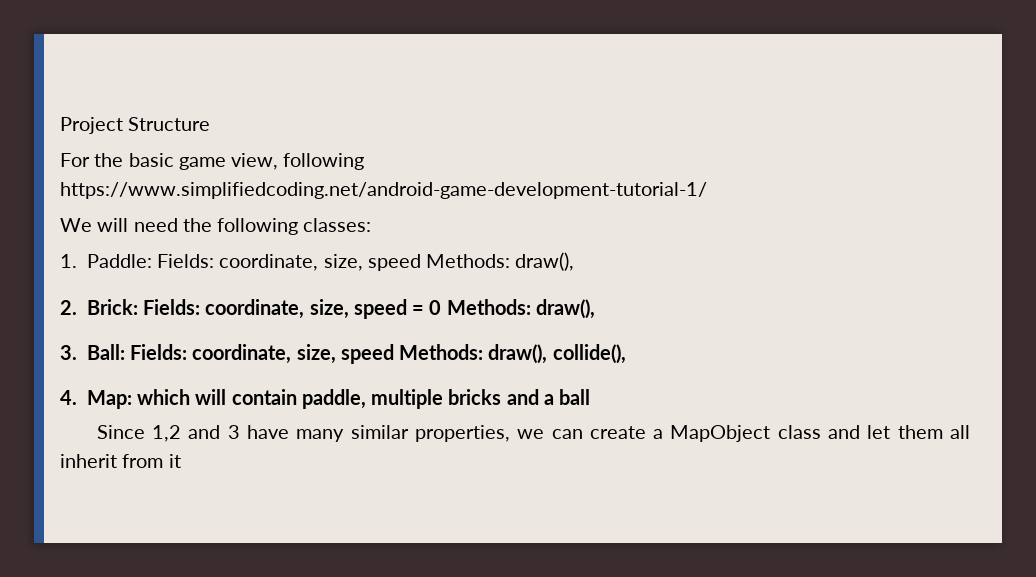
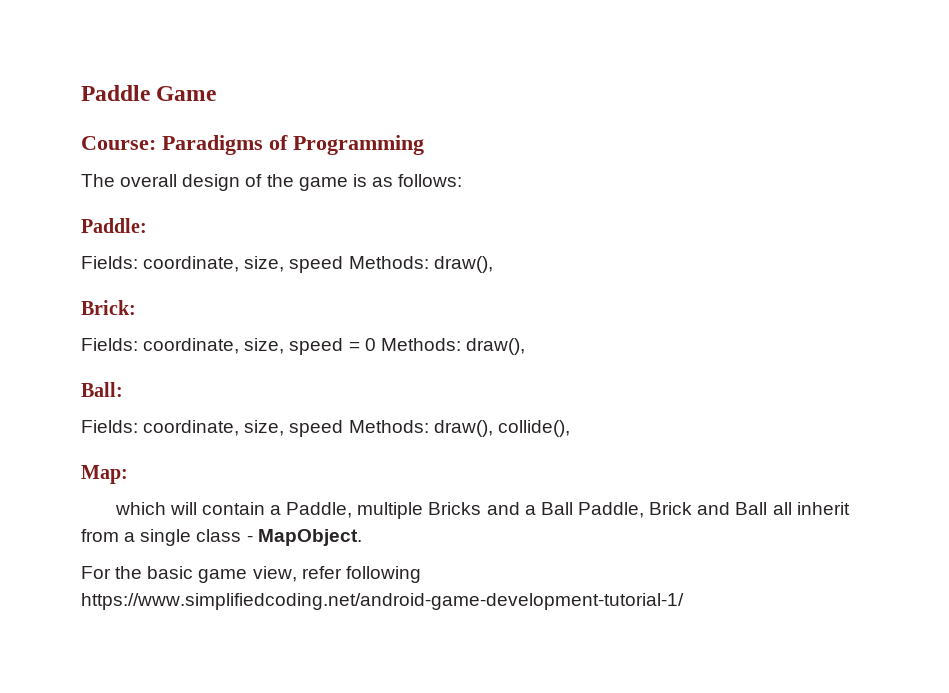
- Project Structure
- For the basic game view, following https://www.simplifiedcoding.net/android-game-development-tutorial-1/
- We will need the following classes:
- 1. Paddle: Fields: coordinate, size, speed Methods: draw(),
+ Paddle Game
+ Course: Paradigms of Programming
+ The overall design of the game is as follows:
+ Paddle:
+ Fields: coordinate, size, speed Methods: draw(),
- 2. Brick: Fields: coordinate, size, speed = 0 Methods: draw(),
+ Brick:
+ Fields: coordinate, size, speed = 0 Methods: draw(),
- 3. Ball: Fields: coordinate, size, speed Methods: draw(), collide(),
+ Ball:
+ Fields: coordinate, size, speed Methods: draw(), collide(),
- 4. Map: which will contain paddle, multiple bricks and a ball
- Since 1,2 and 3 have many similar properties, we can create a MapObject class and let them all inherit from it
+ Map:
+ which will contain a Paddle, multiple Bricks and a Ball Paddle, Brick and Ball all inherit from a single class - MapObject.
+ For the basic game view, refer following https://www.simplifiedcoding.net/android-game-development-tutorial-1/

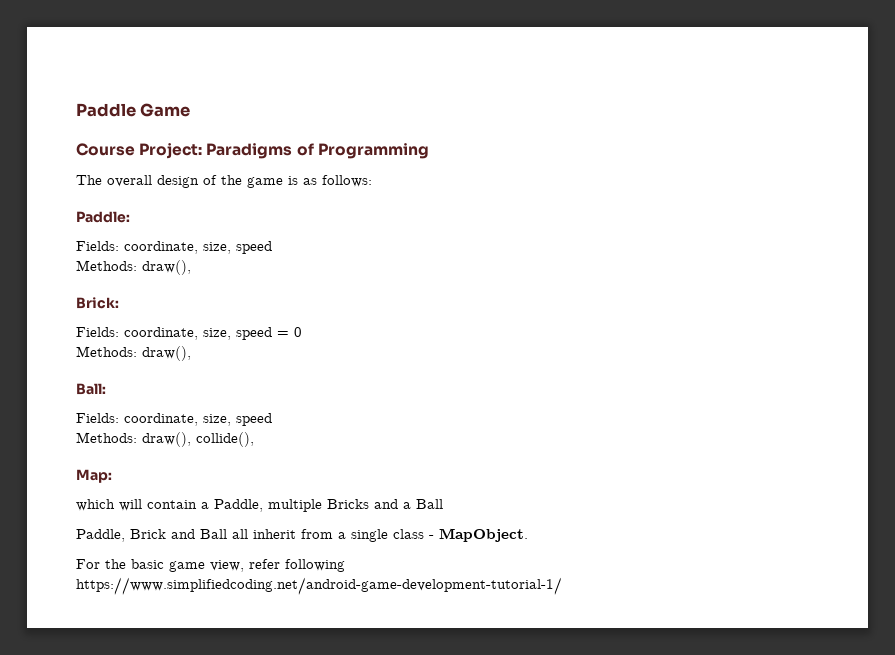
- Course: Paradigms of Programming
+ Course Project: Paradigms of Programming
  Paddle:
- Fields: coordinate, size, speed Methods: draw(),
+ Fields: coordinate, size, speed
+ Methods: draw(),
- Fields: coordinate, size, speed = 0 Methods: draw(),
+ Fields: coordinate, size, speed = 0
+ Methods: draw(),
  Ball:
- Fields: coordinate, size, speed Methods: draw(), collide(),
+ Fields: coordinate, size, speed
+ Methods: draw(), collide(),
- which will contain a Paddle, multiple Bricks and a Ball Paddle, Brick and Ball all inherit from a single class - MapObject.
+ which will contain a Paddle, multiple Bricks and a Ball
+ Paddle, Brick and Ball all inherit from a single class - MapObject.

